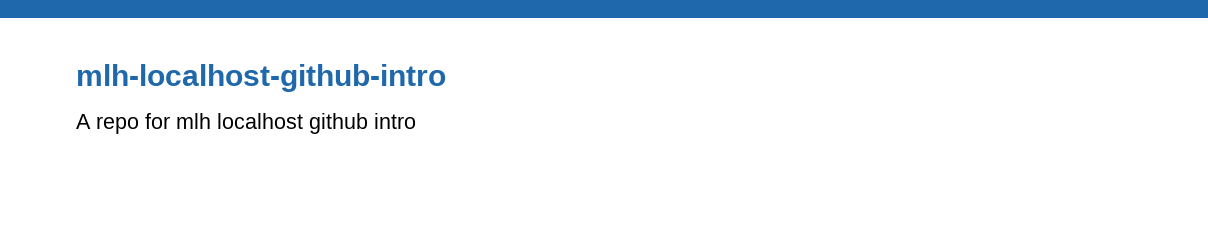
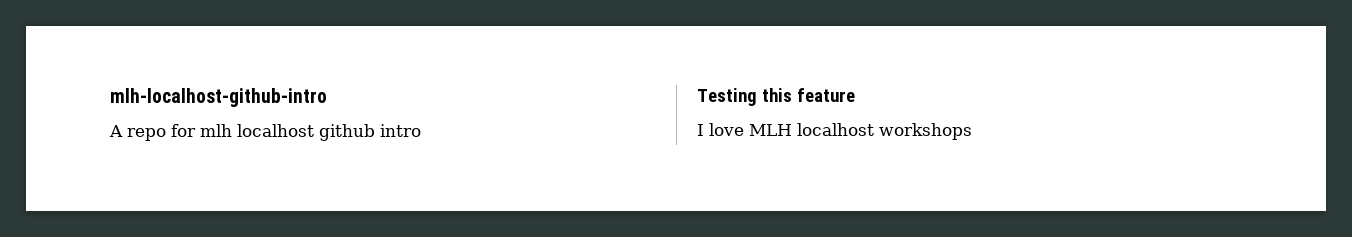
+ Testing this feature
+ I love MLH localhost workshops

